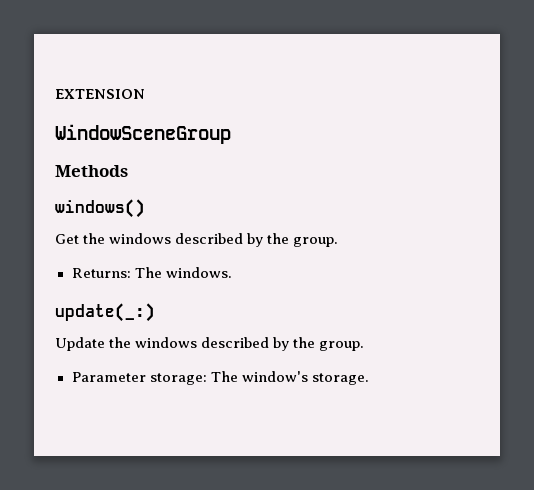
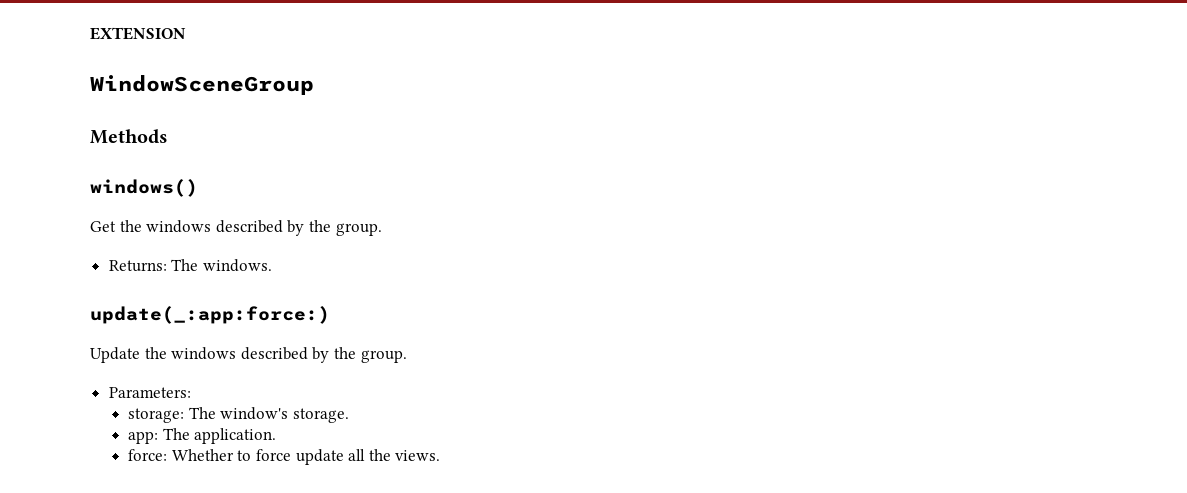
- update(_:)
+ update(_:app:force:)
- Parameter storage: The window's storage.
+ Parameters:
+ storage: The window's storage.
+ app: The application.
+ force: Whether to force update all the views.

